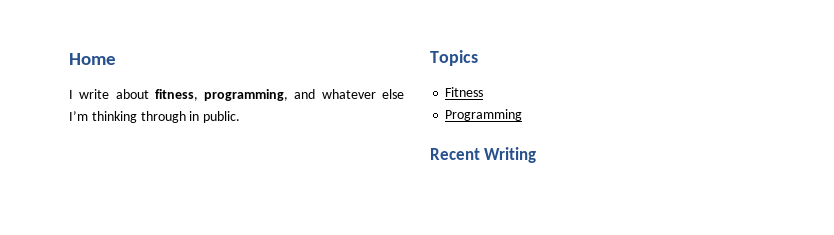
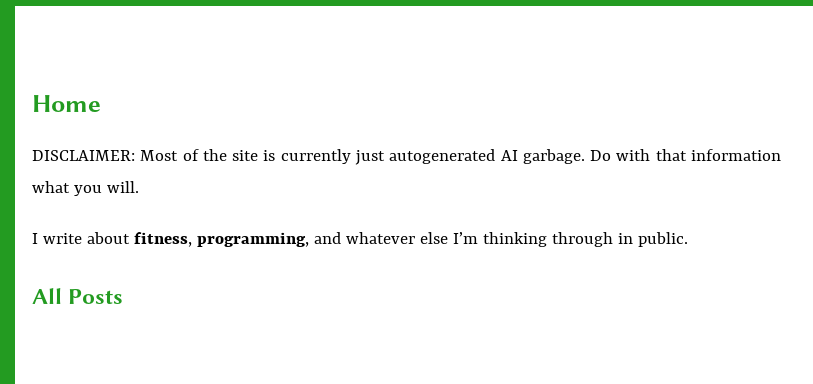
+ DISCLAIMER: Most of the site is currently just autogenerated AI garbage. Do with that information what you will.
- Topics
- Fitness
- Programming
- Recent Writing
+ All Posts

